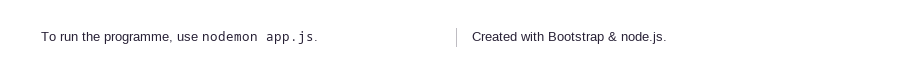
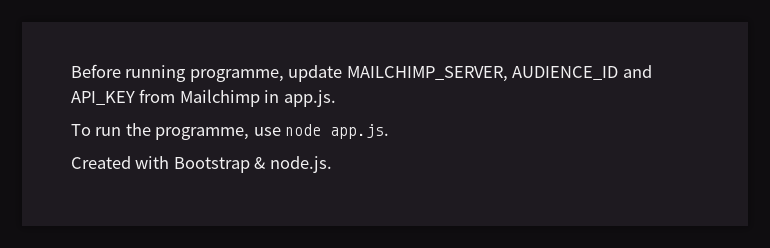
+ Before running programme, update MAILCHIMP_SERVER, AUDIENCE_ID and API_KEY from Mailchimp in app.js.
- To run the programme, use nodemon app.js.
+ To run the programme, use node app.js.

